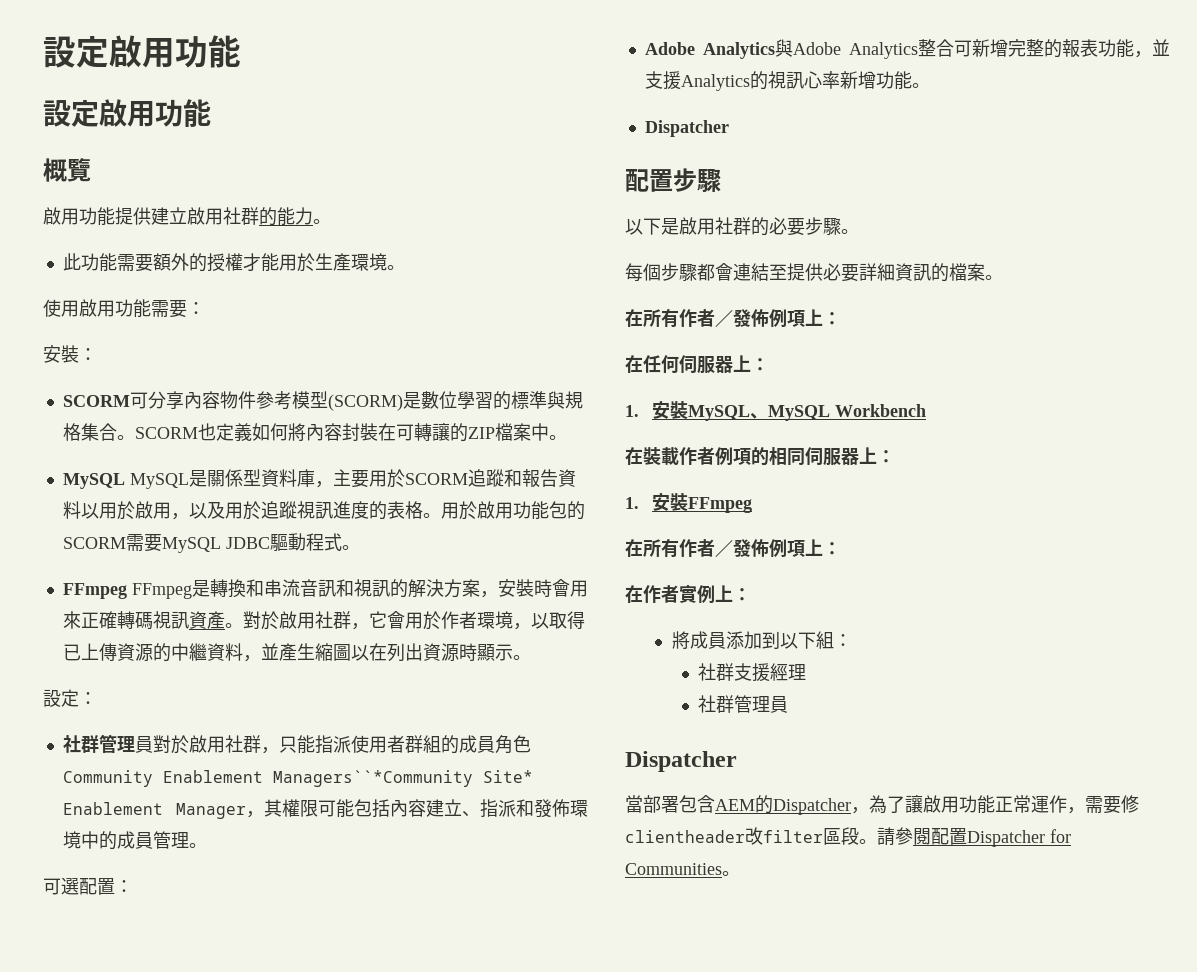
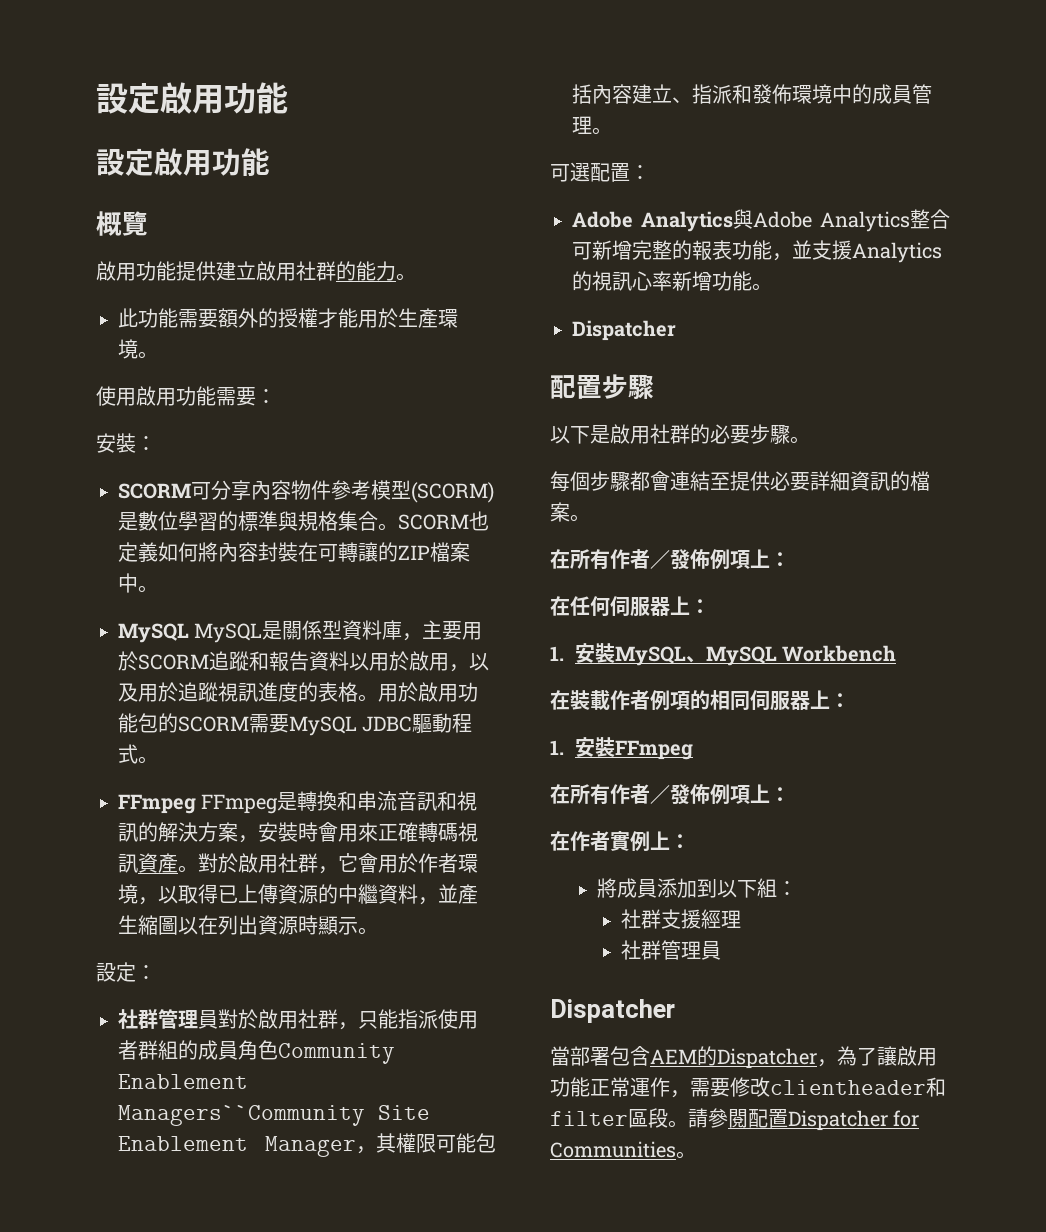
- 社群管理員對於啟用社群，只能指派使用者群組的成員角色Community Enablement Managers``*Community Site* Enablement Manager，其權限可能包括內容建立、指派和發佈環境中的成員管理。
+ 社群管理員對於啟用社群，只能指派使用者群組的成員角色Community Enablement Managers``Community Site Enablement Manager，其權限可能包括內容建立、指派和發佈環境中的成員管理。
- 當部署包含AEM的Dispatcher，為了讓啟用功能正常運作，需要修clientheader改filter區段。
+ 當部署包含AEM的Dispatcher，為了讓啟用功能正常運作，需要修改clientheader和filter區段。

